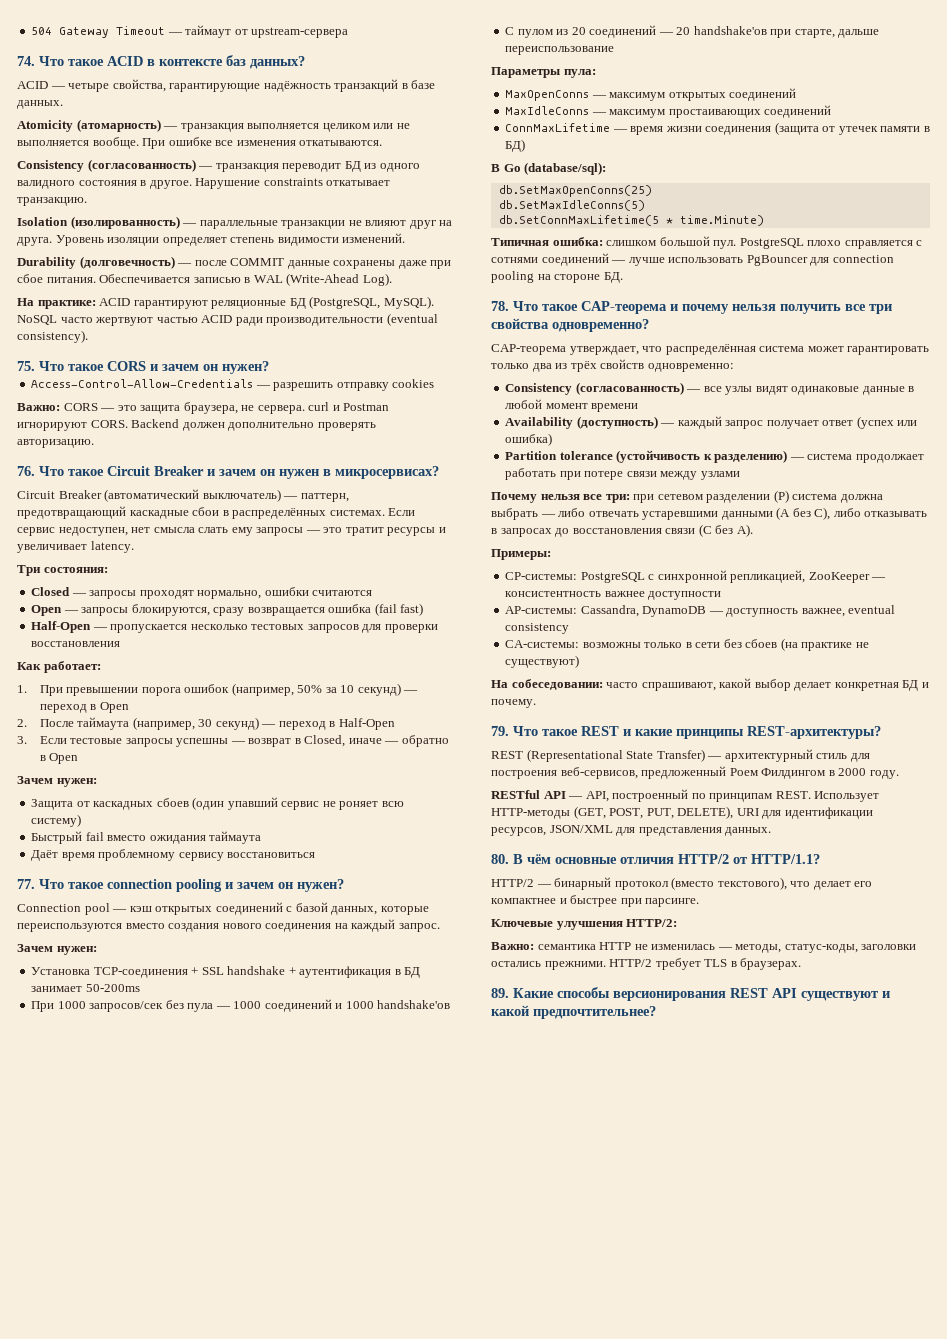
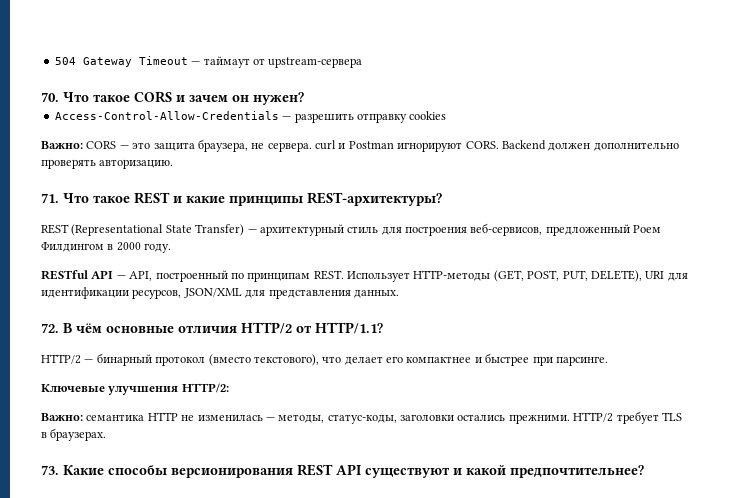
- 74. Что такое ACID в контексте баз данных?
- ACID — четыре свойства, гарантирующие надёжность транзакций в базе данных.
- Atomicity (атомарность) — транзакция выполняется целиком или не выполняется вообще. При ошибке все изменения откатываются.
- Consistency (согласованность) — транзакция переводит БД из одного валидного состояния в другое. Нарушение constraints откатывает транзакцию.
- Isolation (изолированность) — параллельные транзакции не влияют друг на друга. Уровень изоляции определяет степень видимости изменений.
- Durability (долговечность) — после COMMIT данные сохранены даже при сбое питания. Обеспечивается записью в WAL (Write-Ahead Log).
- На практике: ACID гарантируют реляционные БД (PostgreSQL, MySQL). NoSQL часто жертвуют частью ACID ради производительности (eventual consistency).
- 75. Что такое CORS и зачем он нужен?
+ 70. Что такое CORS и зачем он нужен?
- 76. Что такое Circuit Breaker и зачем он нужен в микросервисах?
- Circuit Breaker (автоматический выключатель) — паттерн, предотвращающий каскадные сбои в распределённых системах. Если сервис недоступен, нет смысла слать ему запросы — это тратит ресурсы и увеличивает latency.
- Три состояния:
- Closed — запросы проходят нормально, ошибки считаются
- Open — запросы блокируются, сразу возвращается ошибка (fail fast)
- Half-Open — пропускается несколько тестовых запросов для проверки восстановления
- Как работает:
- 1. При превышении порога ошибок (например, 50% за 10 секунд) — переход в Open
- 2. После таймаута (например, 30 секунд) — переход в Half-Open
- 3. Если тестовые запросы успешны — возврат в Closed, иначе — обратно в Open
- Зачем нужен:
- Защита от каскадных сбоев (один упавший сервис не роняет всю систему)
- Быстрый fail вместо ожидания таймаута
- Даёт время проблемному сервису восстановиться
- 77. Что такое connection pooling и зачем он нужен?
- Connection pool — кэш открытых соединений с базой данных, которые переиспользуются вместо создания нового соединения на каждый запрос.
- Зачем нужен:
- Установка TCP-соединения + SSL handshake + аутентификация в БД занимает 50-200ms
- При 1000 запросов/сек без пула — 1000 соединений и 1000 handshake'ов
- С пулом из 20 соединений — 20 handshake'ов при старте, дальше переиспользование
- Параметры пула:
- MaxOpenConns — максимум открытых соединений
- MaxIdleConns — максимум простаивающих соединений
- ConnMaxLifetime — время жизни соединения (защита от утечек памяти в БД)
- В Go (database/sql):
- db.SetMaxOpenConns(25)
- db.SetMaxIdleConns(5)
- db.SetConnMaxLifetime(5 * time.Minute)
- Типичная ошибка: слишком большой пул. PostgreSQL плохо справляется с сотнями соединений — лучше использовать PgBouncer для connection pooling на стороне БД.
- 78. Что такое CAP-теорема и почему нельзя получить все три свойства одновременно?
- CAP-теорема утверждает, что распределённая система может гарантировать только два из трёх свойств одновременно:
- Consistency (согласованность) — все узлы видят одинаковые данные в любой момент времени
- Availability (доступность) — каждый запрос получает ответ (успех или ошибка)
- Partition tolerance (устойчивость к разделению) — система продолжает работать при потере связи между узлами
- Почему нельзя все три: при сетевом разделении (P) система должна выбрать — либо отвечать устаревшими данными (A без C), либо отказывать в запросах до восстановления связи (C без A).
- Примеры:
- CP-системы: PostgreSQL с синхронной репликацией, ZooKeeper — консистентность важнее доступности
- AP-системы: Cassandra, DynamoDB — доступность важнее, eventual consistency
- CA-системы: возможны только в сети без сбоев (на практике не существуют)
- На собеседовании: часто спрашивают, какой выбор делает конкретная БД и почему.
- 79. Что такое REST и какие принципы REST-архитектуры?
+ 71. Что такое REST и какие принципы REST-архитектуры?
- 80. В чём основные отличия HTTP/2 от HTTP/1.1?
+ 72. В чём основные отличия HTTP/2 от HTTP/1.1?
- 89. Какие способы версионирования REST API существуют и какой предпочтительнее?
+ 73. Какие способы версионирования REST API существуют и какой предпочтительнее?

